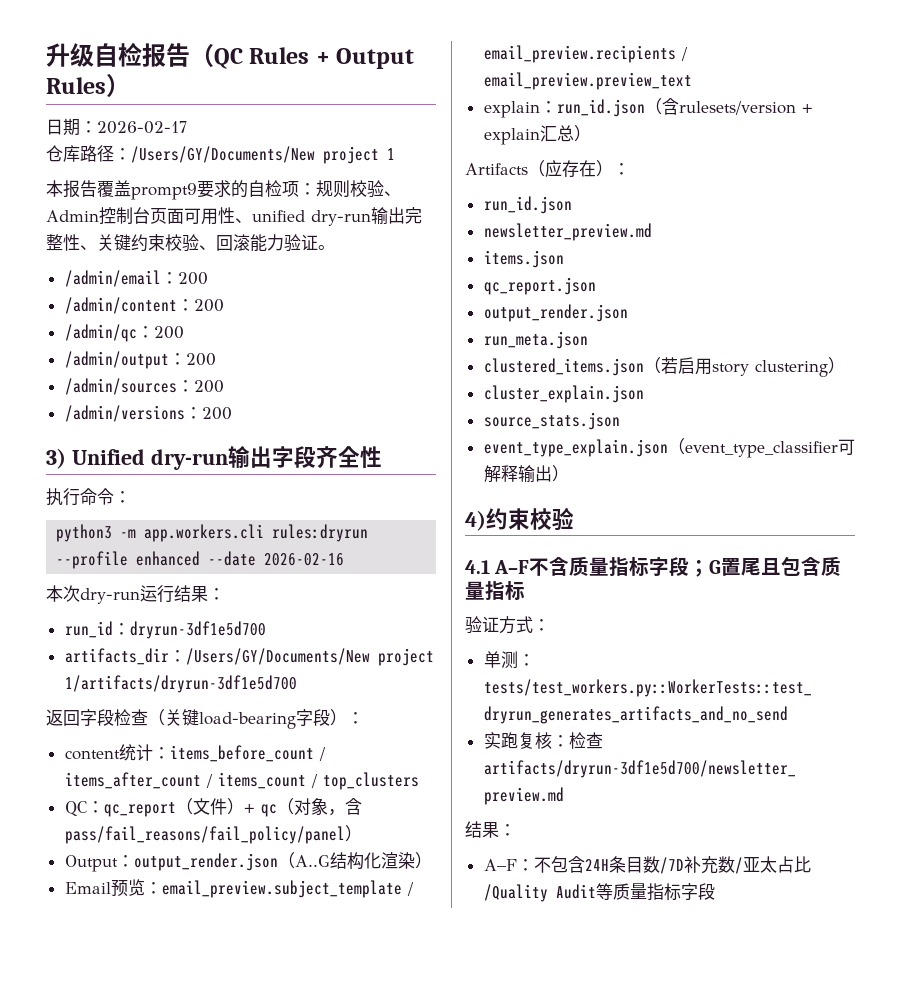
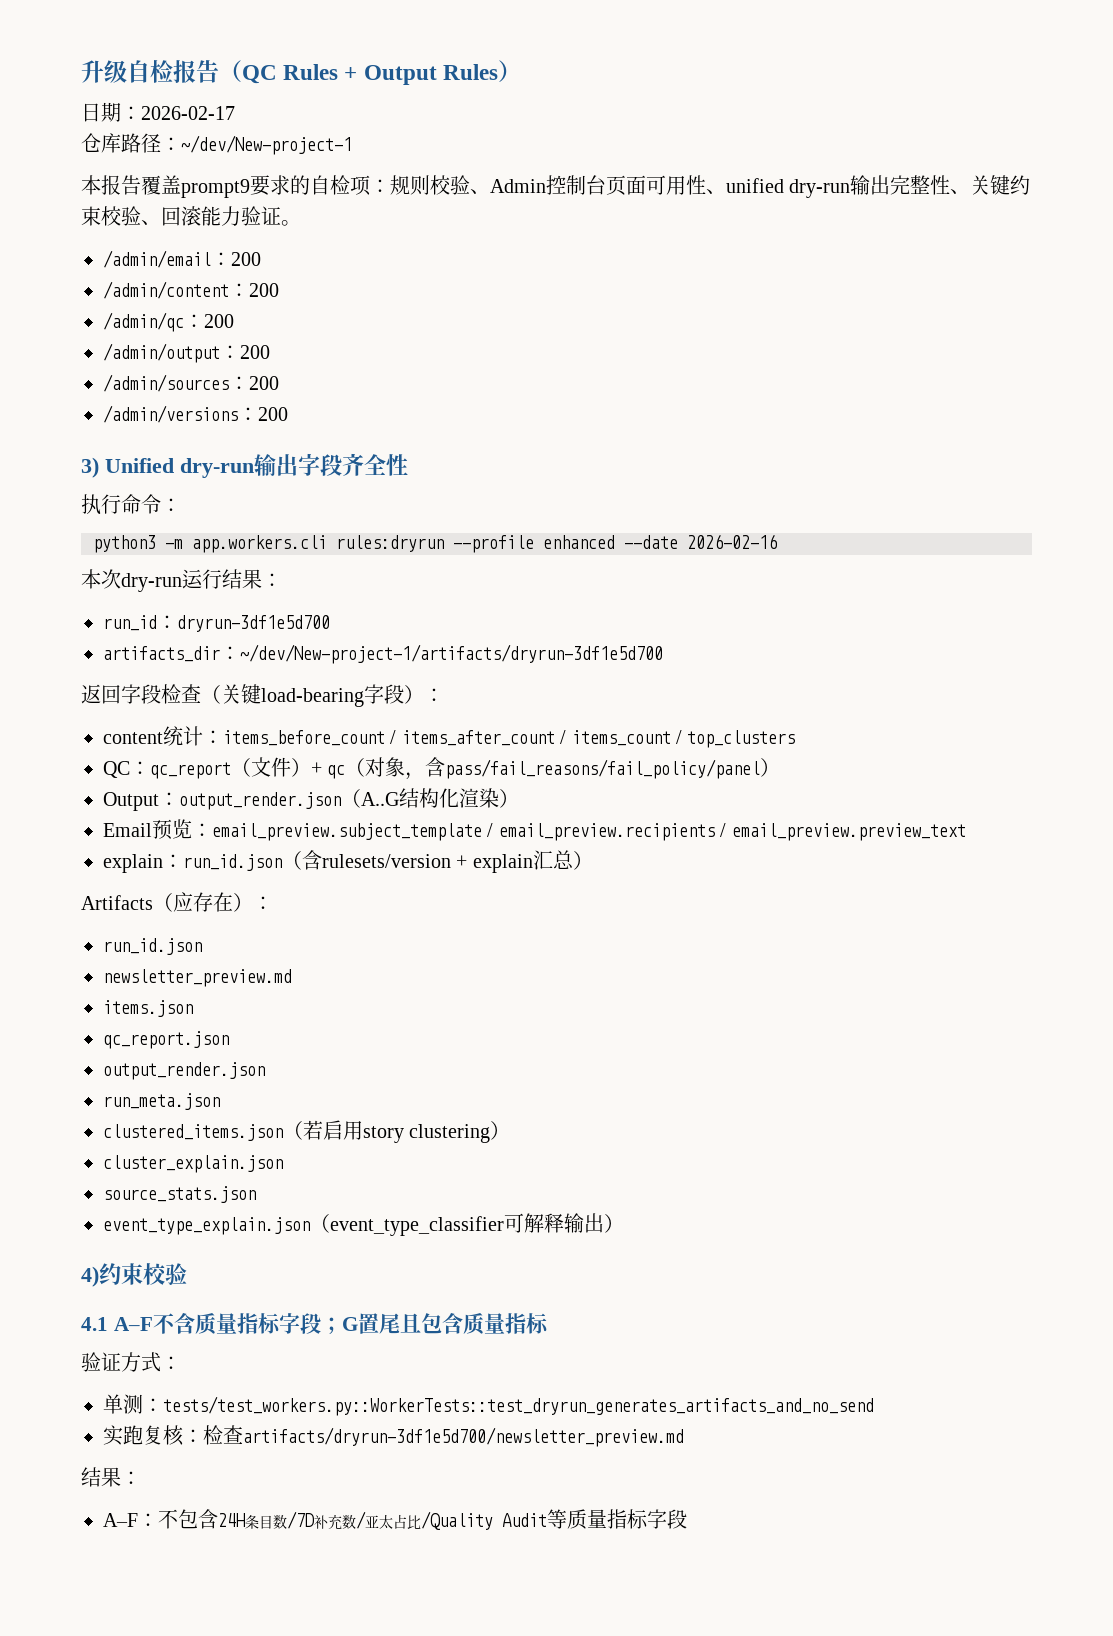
- 仓库路径：/Users/GY/Documents/New project 1
+ 仓库路径：~/dev/New-project-1
- artifacts_dir：/Users/GY/Documents/New project 1/artifacts/dryrun-3df1e5d700
+ artifacts_dir：~/dev/New-project-1/artifacts/dryrun-3df1e5d700

